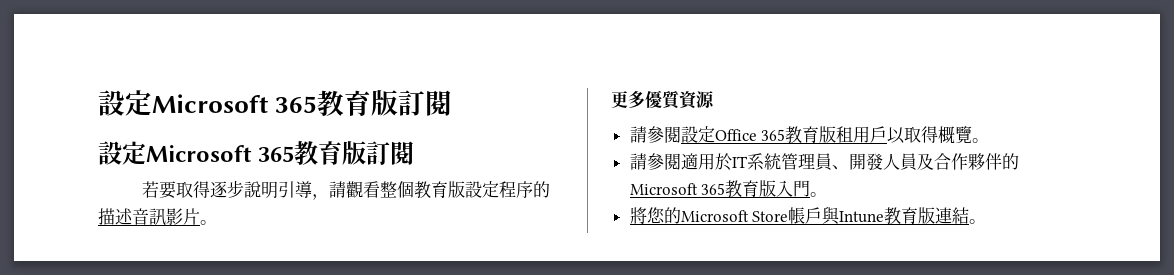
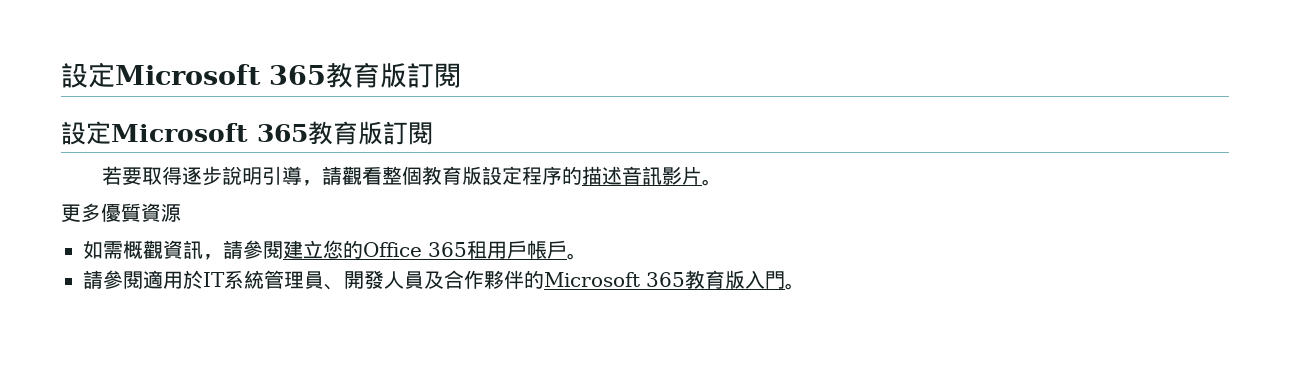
- 請參閱設定Office 365教育版租用戶以取得概覽。
+ 如需概觀資訊，請參閱建立您的Office 365租用戶帳戶。
- 將您的Microsoft Store帳戶與Intune教育版連結。

